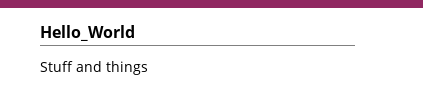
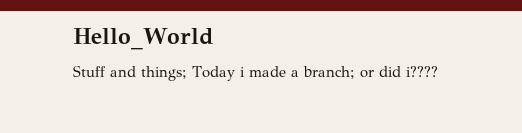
- Stuff and things
+ Stuff and things; Today i made a branch; or did i????

